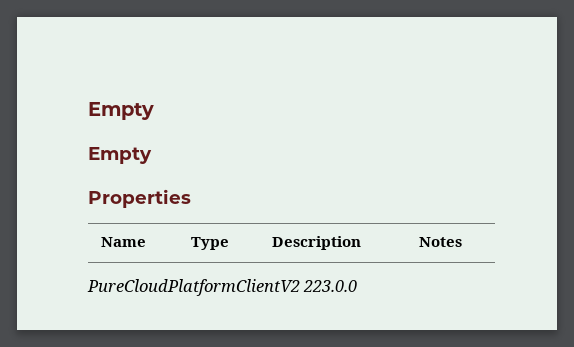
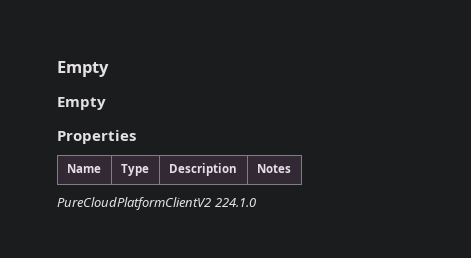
- PureCloudPlatformClientV2 223.0.0
+ PureCloudPlatformClientV2 224.1.0

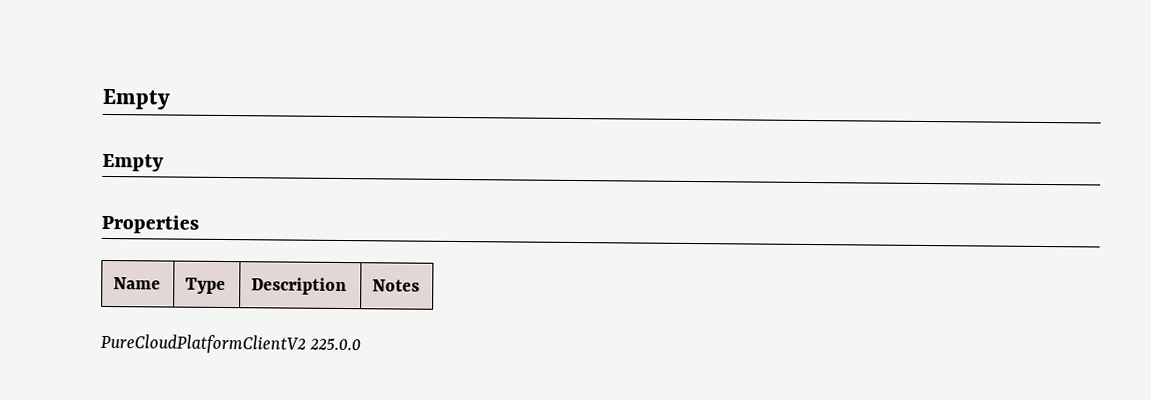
- PureCloudPlatformClientV2 224.1.0
+ PureCloudPlatformClientV2 225.0.0

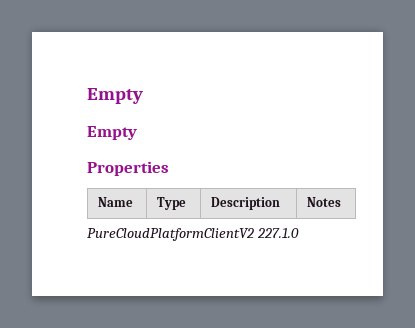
- PureCloudPlatformClientV2 225.0.0
+ PureCloudPlatformClientV2 227.1.0

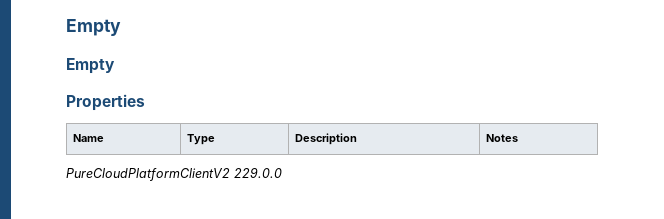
- PureCloudPlatformClientV2 227.1.0
+ PureCloudPlatformClientV2 229.0.0

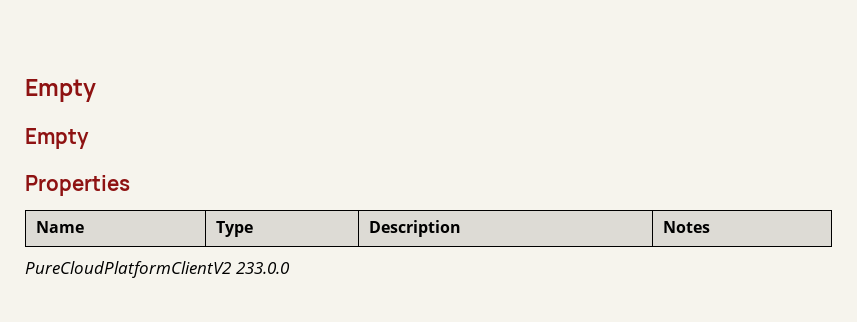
- PureCloudPlatformClientV2 229.0.0
+ PureCloudPlatformClientV2 233.0.0

